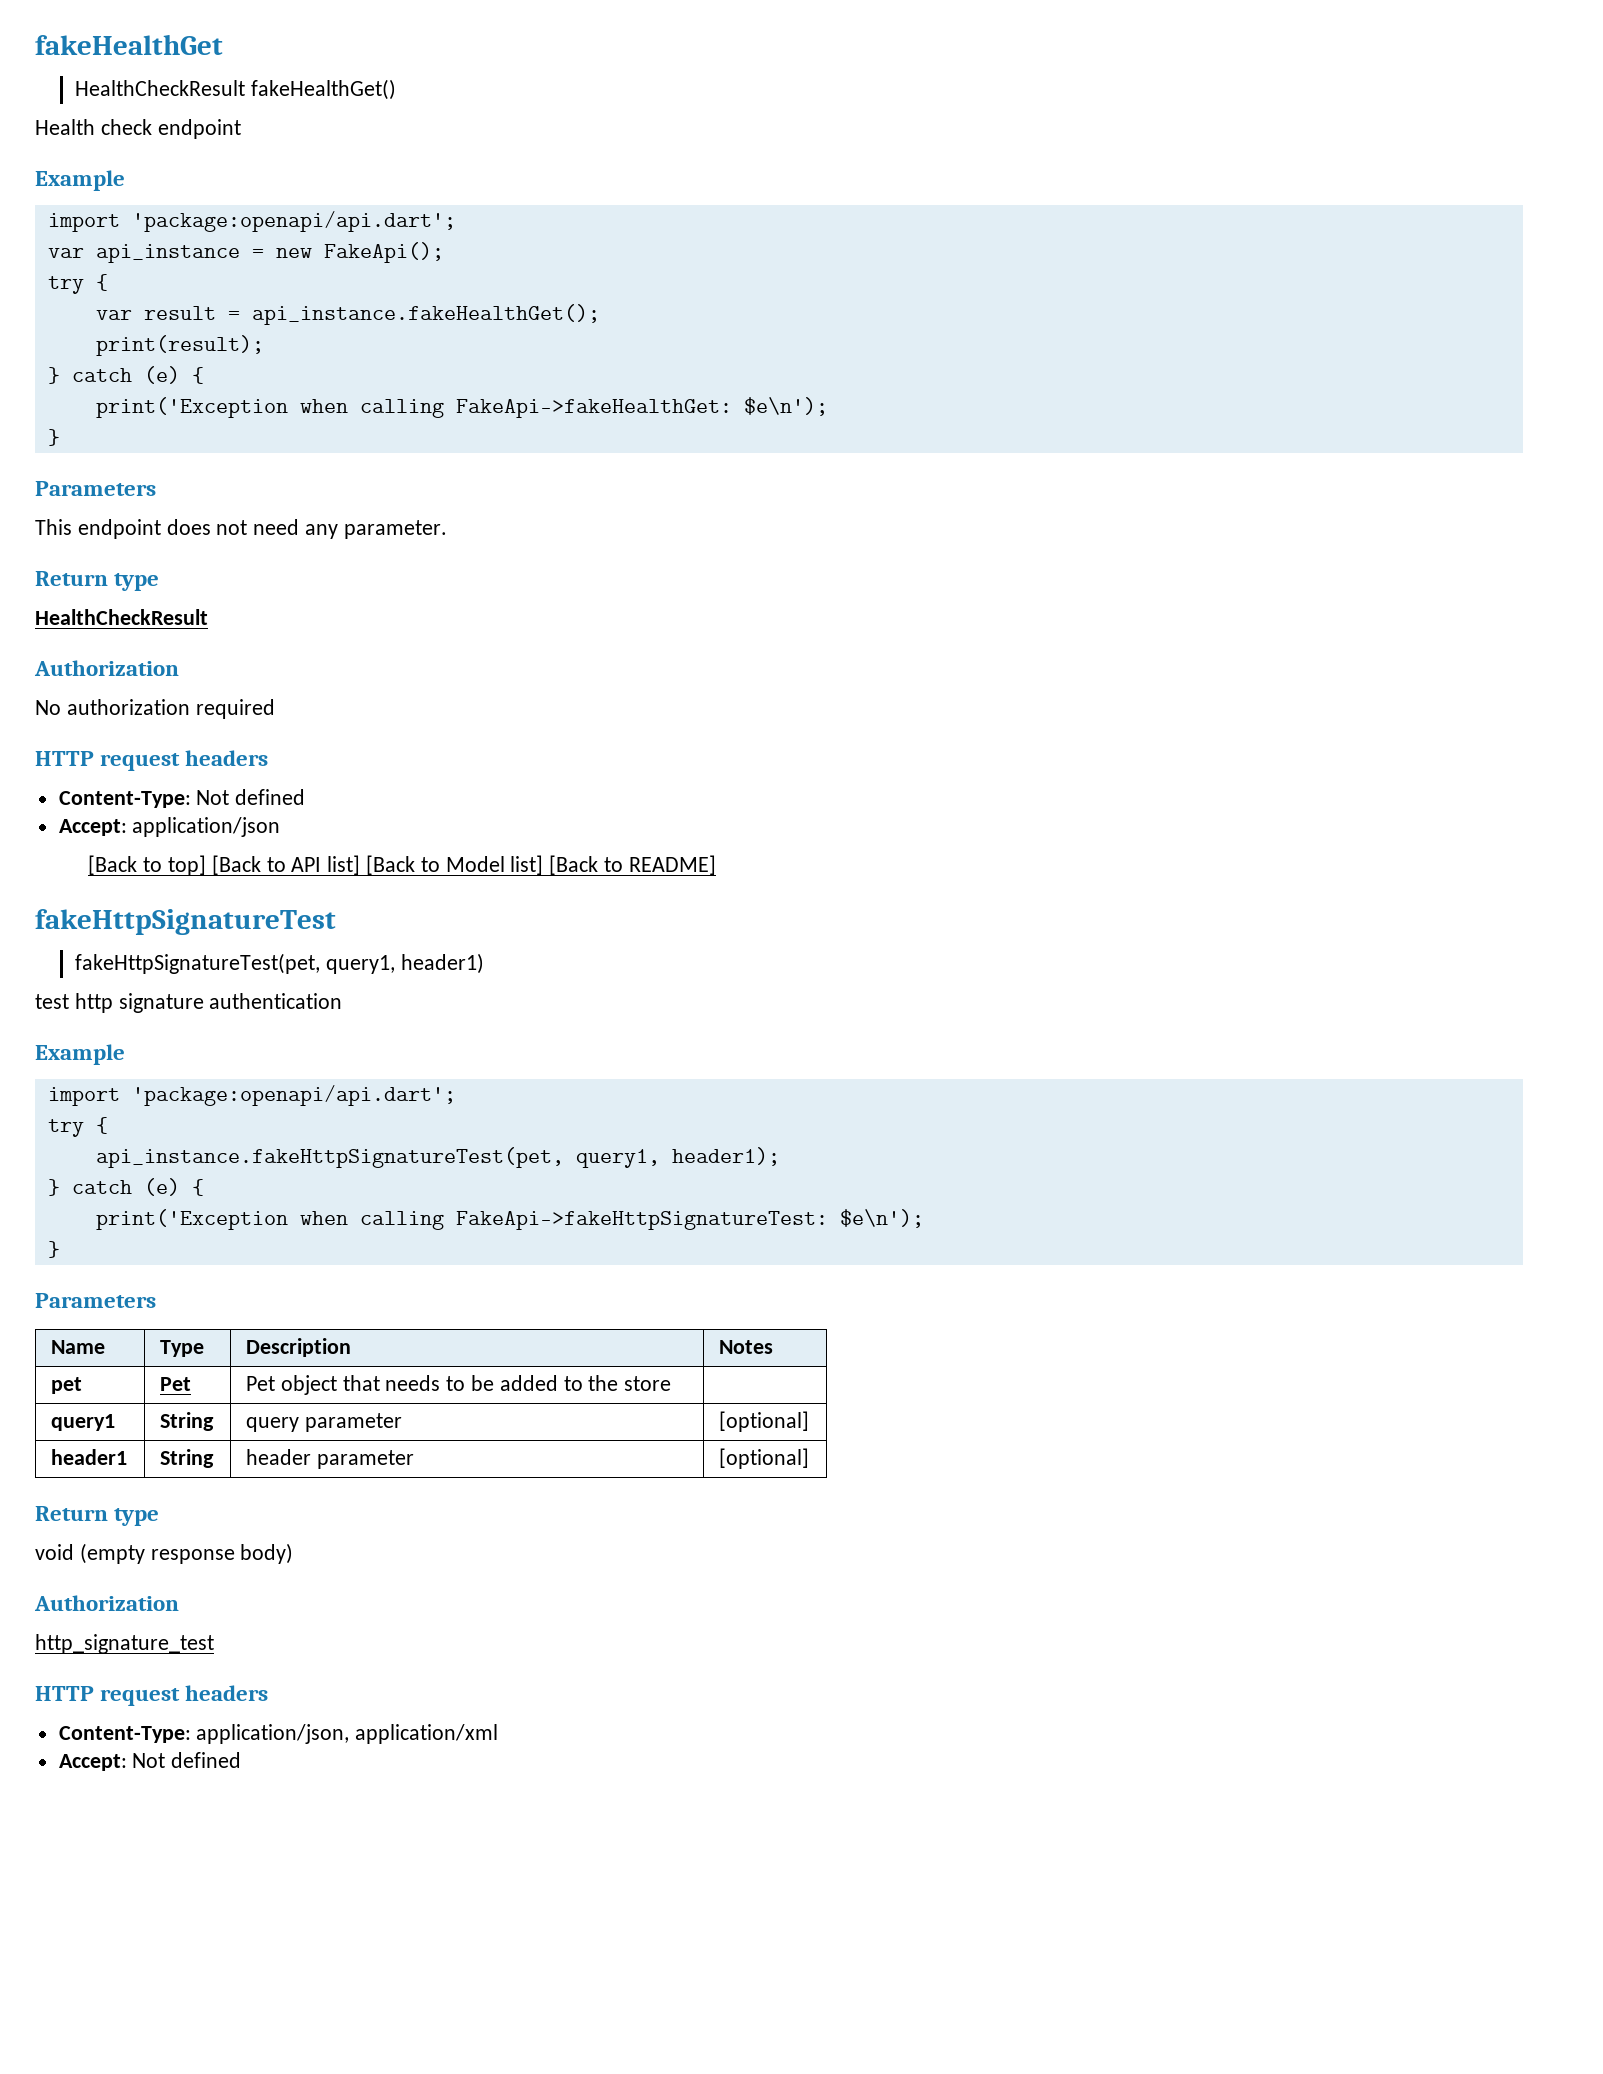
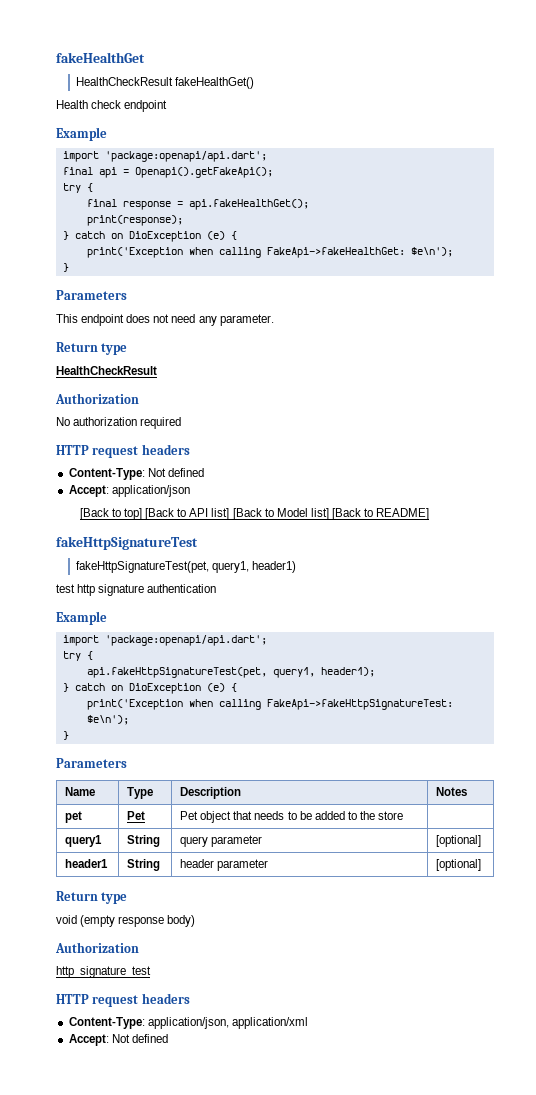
- var api_instance = new FakeApi();
+ final api = Openapi().getFakeApi();
  try {
- var result = api_instance.fakeHealthGet();
- print(result);
- } catch (e) {
+ final response = api.fakeHealthGet();
+ print(response);
+ } catch on DioException (e) {
- api_instance.fakeHttpSignatureTest(pet, query1, header1);
- } catch (e) {
+ api.fakeHttpSignatureTest(pet, query1, header1);
+ } catch on DioException (e) {

